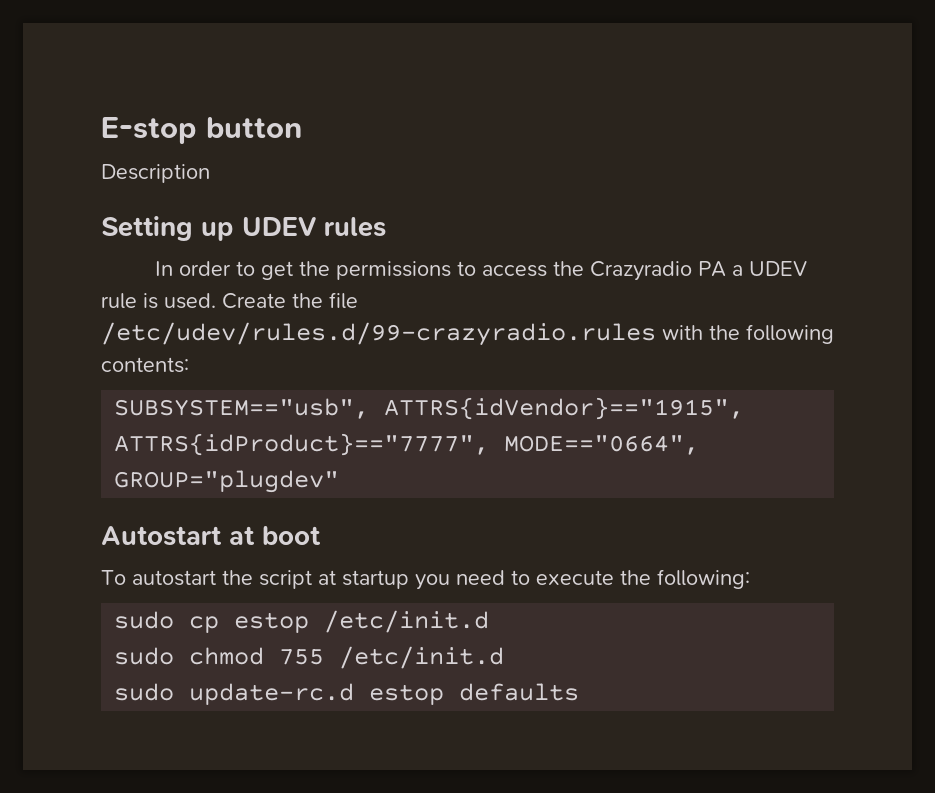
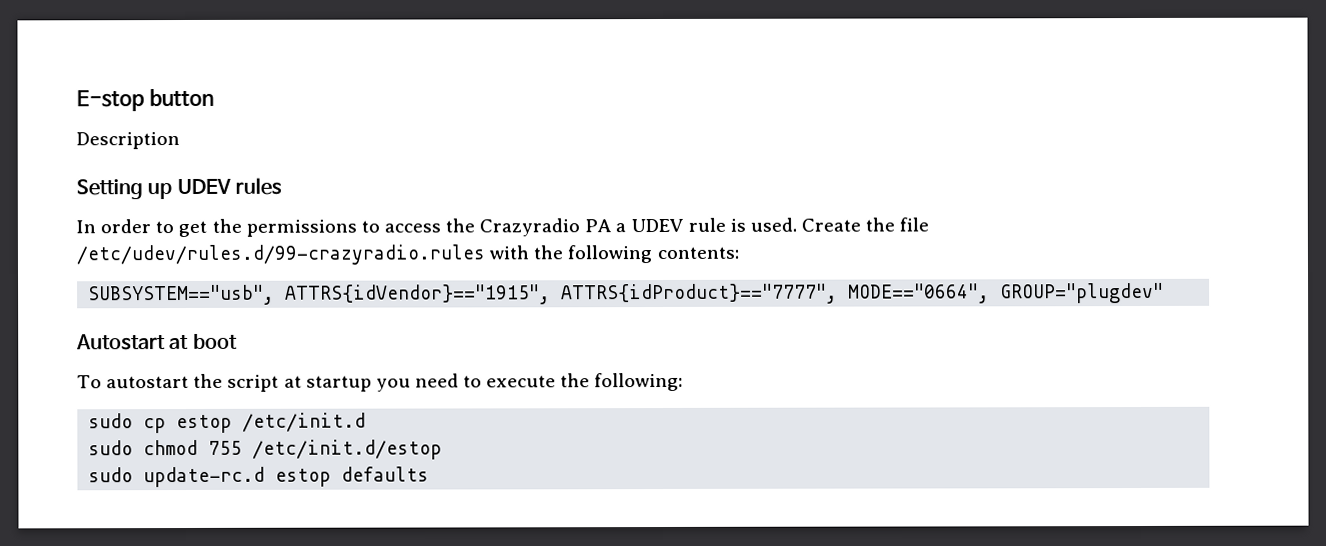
- sudo chmod 755 /etc/init.d
+ sudo chmod 755 /etc/init.d/estop

